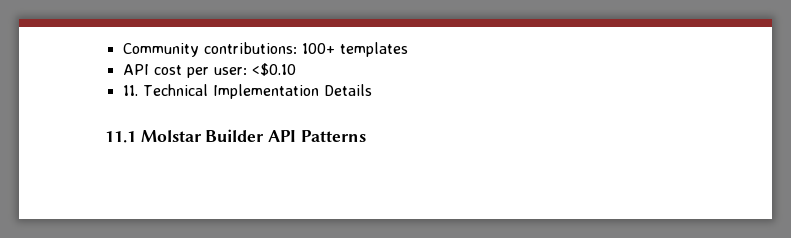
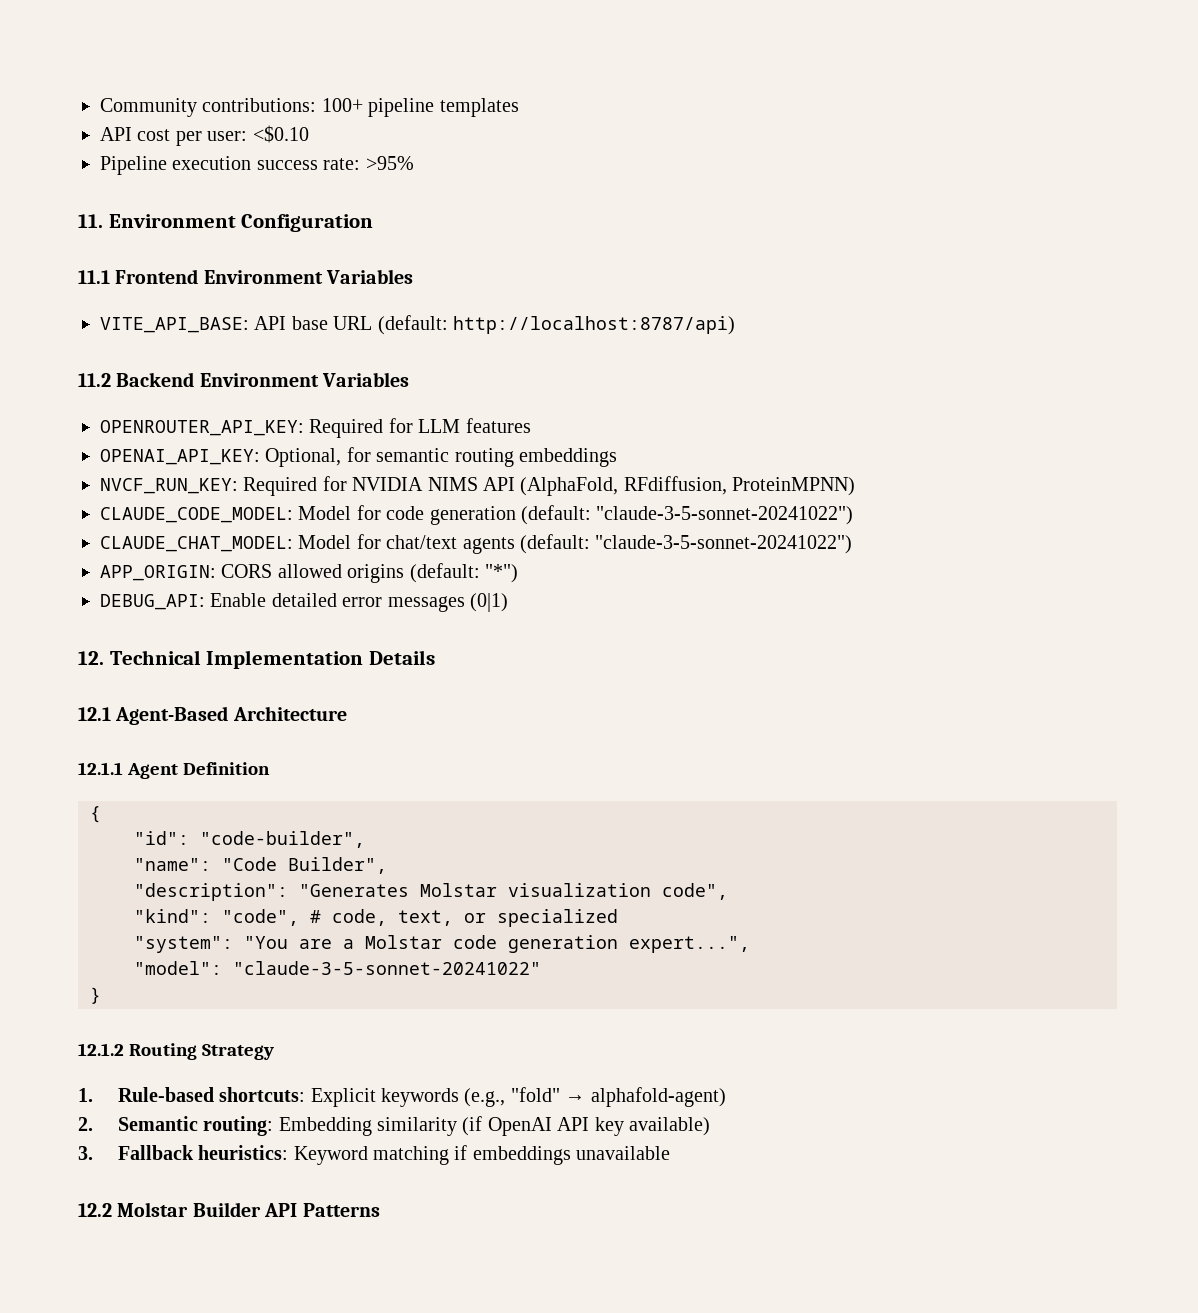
- Community contributions: 100+ templates
+ Community contributions: 100+ pipeline templates
- 11. Technical Implementation Details
- 11.1 Molstar Builder API Patterns
+ Pipeline execution success rate: >95%
+ 11. Environment Configuration
+ 11.1 Frontend Environment Variables
+ VITE_API_BASE: API base URL (default: http://localhost:8787/api)
+ 11.2 Backend Environment Variables
+ OPENROUTER_API_KEY: Required for LLM features
+ OPENAI_API_KEY: Optional, for semantic routing embeddings
+ NVCF_RUN_KEY: Required for NVIDIA NIMS API (AlphaFold, RFdiffusion, ProteinMPNN)
+ CLAUDE_CODE_MODEL: Model for code generation (default: "claude-3-5-sonnet-20241022")
+ CLAUDE_CHAT_MODEL: Model for chat/text agents (default: "claude-3-5-sonnet-20241022")
+ APP_ORIGIN: CORS allowed origins (default: "*")
+ DEBUG_API: Enable detailed error messages (0|1)
+ 12. Technical Implementation Details
+ 12.1 Agent-Based Architecture
+ 12.1.1 Agent Definition
+ {
+ "id": "code-builder",
+ "name": "Code Builder",
+ "description": "Generates Molstar visualization code",
+ "kind": "code", # code, text, or specialized
+ "system": "You are a Molstar code generation expert...",
+ "model": "claude-3-5-sonnet-20241022"
+ }
+ 12.1.2 Routing Strategy
+ 1. Rule-based shortcuts: Explicit keywords (e.g., "fold" → alphafold-agent)
+ 2. Semantic routing: Embedding similarity (if OpenAI API key available)
+ 3. Fallback heuristics: Keyword matching if embeddings unavailable
+ 12.2 Molstar Builder API Patterns

